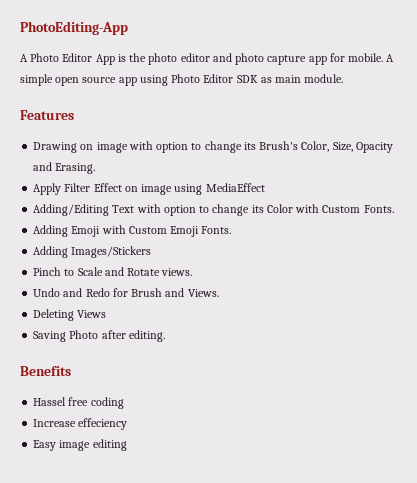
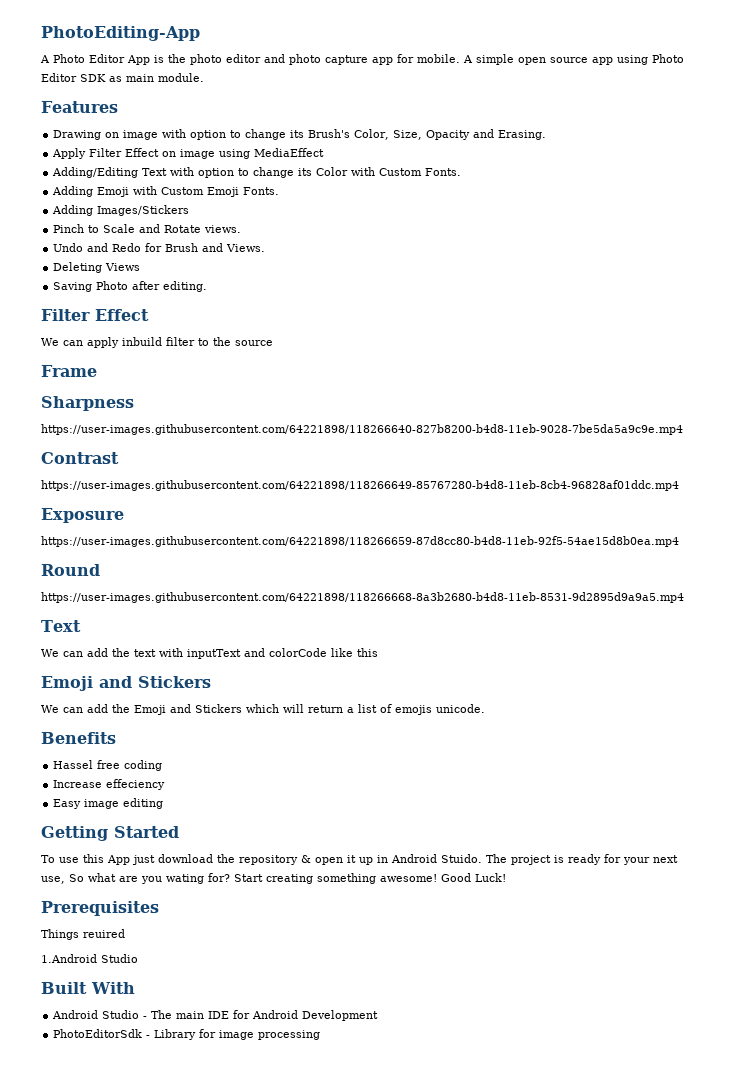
  Saving Photo after editing.
+ Filter Effect
+ We can apply inbuild filter to the source
+ Frame
+ Sharpness
+ https://user-images.githubusercontent.com/64221898/118266640-827b8200-b4d8-11eb-9028-7be5da5a9c9e.mp4
+ Contrast
+ https://user-images.githubusercontent.com/64221898/118266649-85767280-b4d8-11eb-8cb4-96828af01ddc.mp4
+ Exposure
+ https://user-images.githubusercontent.com/64221898/118266659-87d8cc80-b4d8-11eb-92f5-54ae15d8b0ea.mp4
+ Round
+ https://user-images.githubusercontent.com/64221898/118266668-8a3b2680-b4d8-11eb-8531-9d2895d9a9a5.mp4
+ Text
+ We can add the text with inputText and colorCode like this
+ Emoji and Stickers
+ We can add the Emoji and Stickers which will return a list of emojis unicode.
+ Getting Started
+ To use this App just download the repository & open it up in Android Stuido. The project is ready for your next use, So what are you wating for? Start creating something awesome! Good Luck!
+ Prerequisites
+ Things reuired
+ 1.Android Studio
+ Built With
+ Android Studio - The main IDE for Android Development
+ PhotoEditorSdk - Library for image processing

